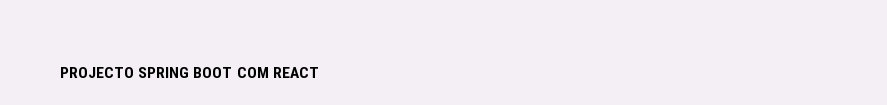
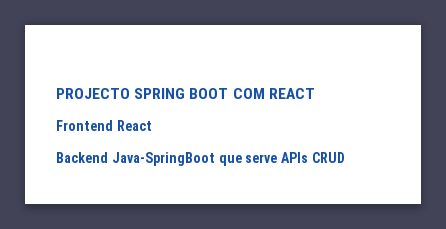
+ Frontend React
+ Backend Java-SpringBoot que serve APIs CRUD

